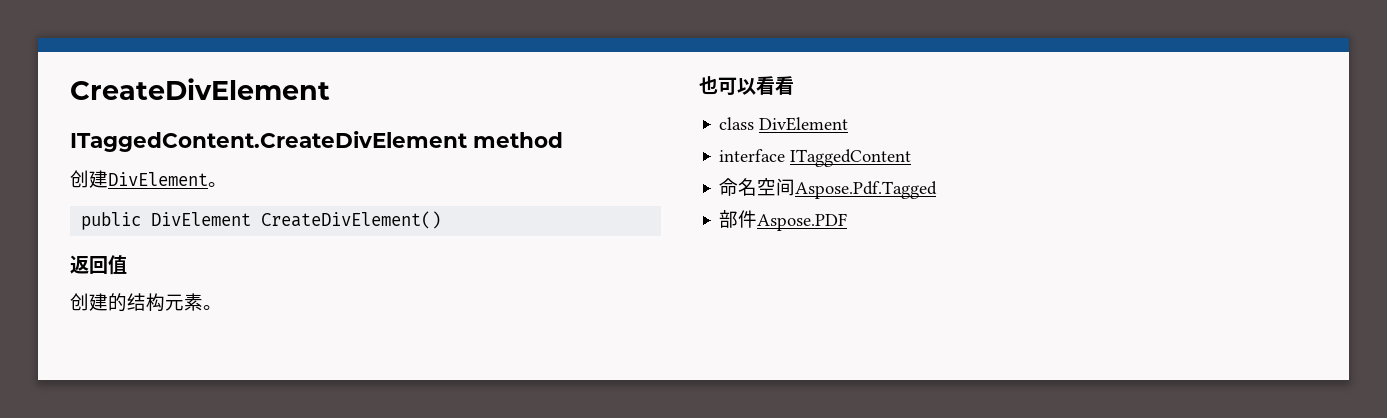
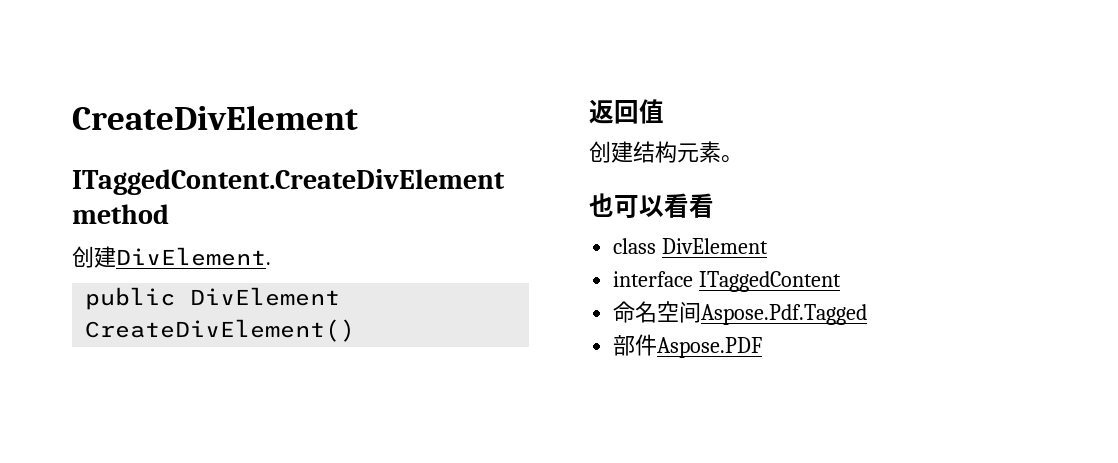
- 创建DivElement。
+ 创建DivElement.
- 创建的结构元素。
+ 创建结构元素。

